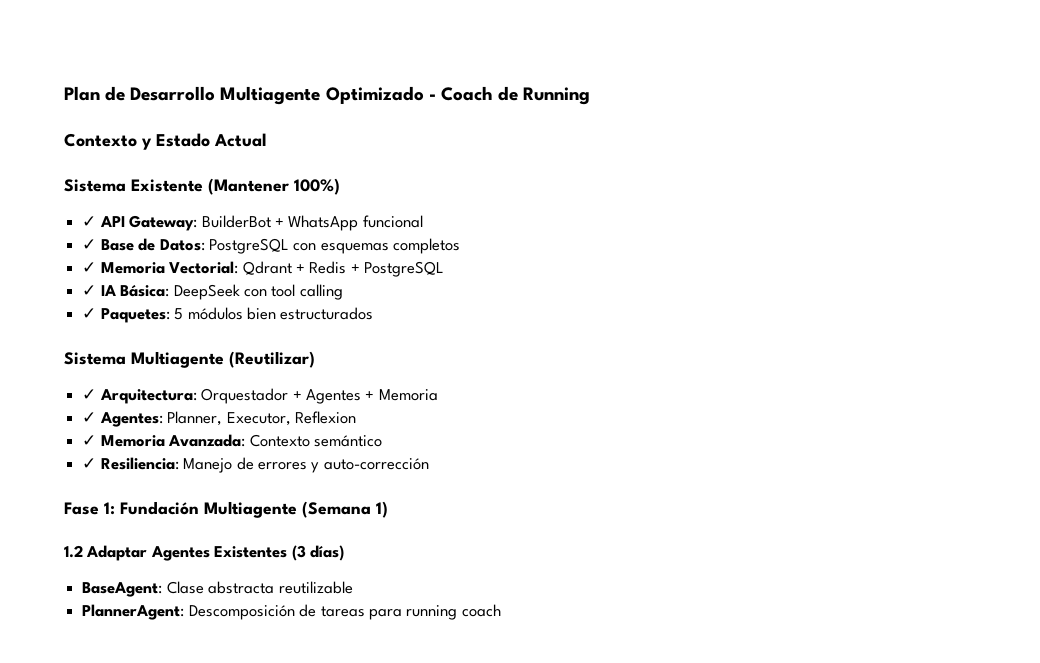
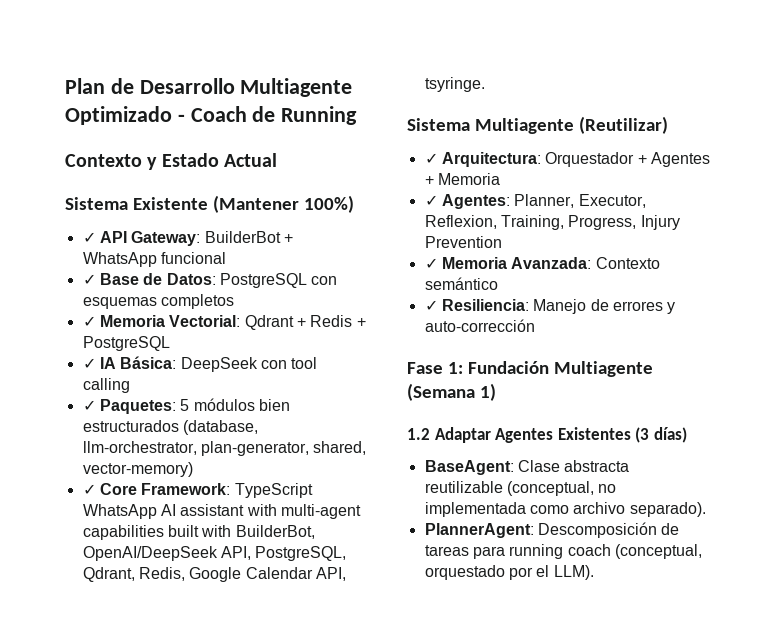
- ✓ Paquetes: 5 módulos bien estructurados
+ ✓ Paquetes: 5 módulos bien estructurados (database, llm-orchestrator, plan-generator, shared, vector-memory)
+ ✓ Core Framework: TypeScript WhatsApp AI assistant with multi-agent capabilities built with BuilderBot, OpenAI/DeepSeek API, PostgreSQL, Qdrant, Redis, Google Calendar API, tsyringe.
- ✓ Agentes: Planner, Executor, Reflexion
+ ✓ Agentes: Planner, Executor, Reflexion, Training, Progress, Injury Prevention
- BaseAgent: Clase abstracta reutilizable
+ BaseAgent: Clase abstracta reutilizable (conceptual, no implementada como archivo separado).
- PlannerAgent: Descomposición de tareas para running coach
+ PlannerAgent: Descomposición de tareas para running coach (conceptual, orquestado por el LLM).

